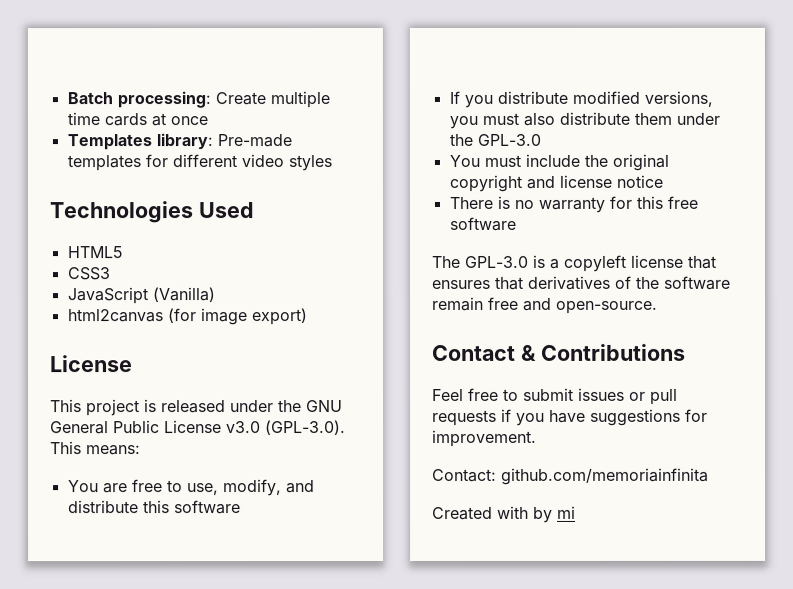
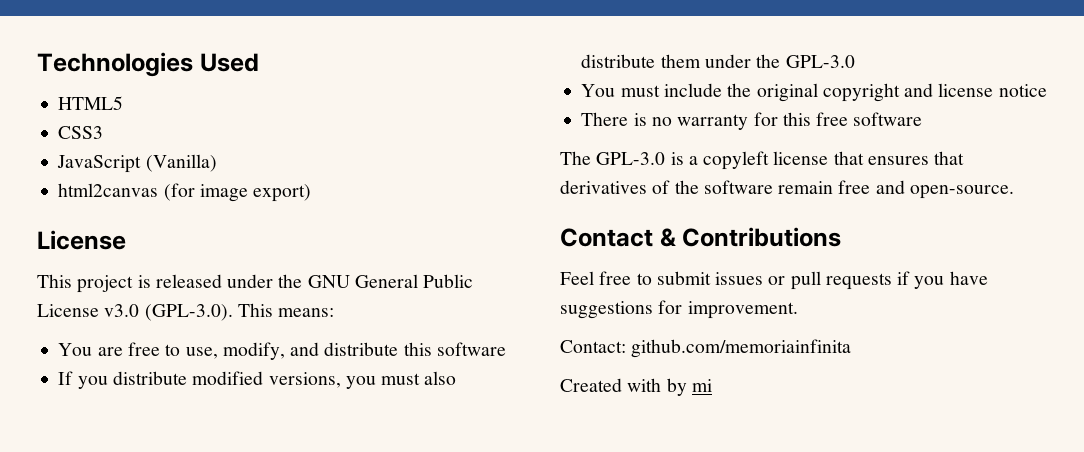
- Batch processing: Create multiple time cards at once
- Templates library: Pre-made templates for different video styles

